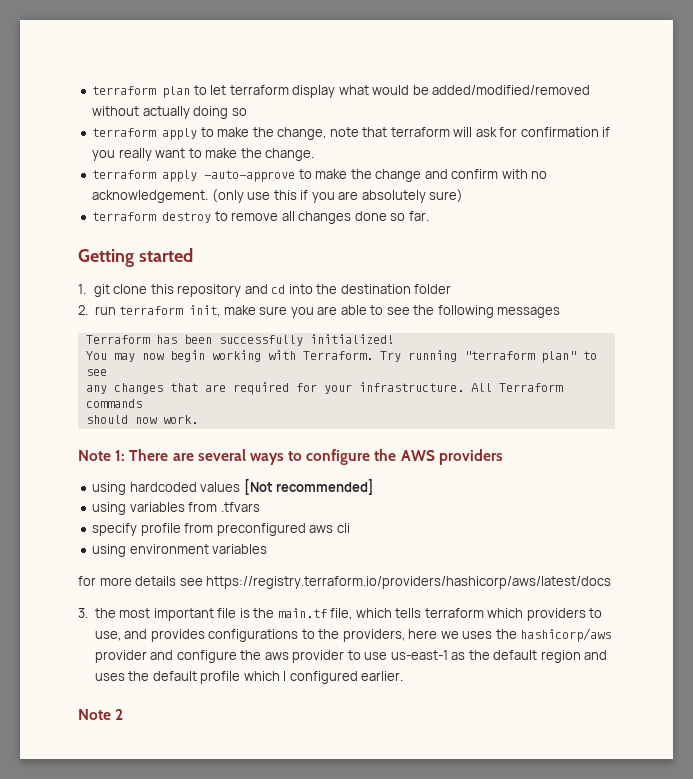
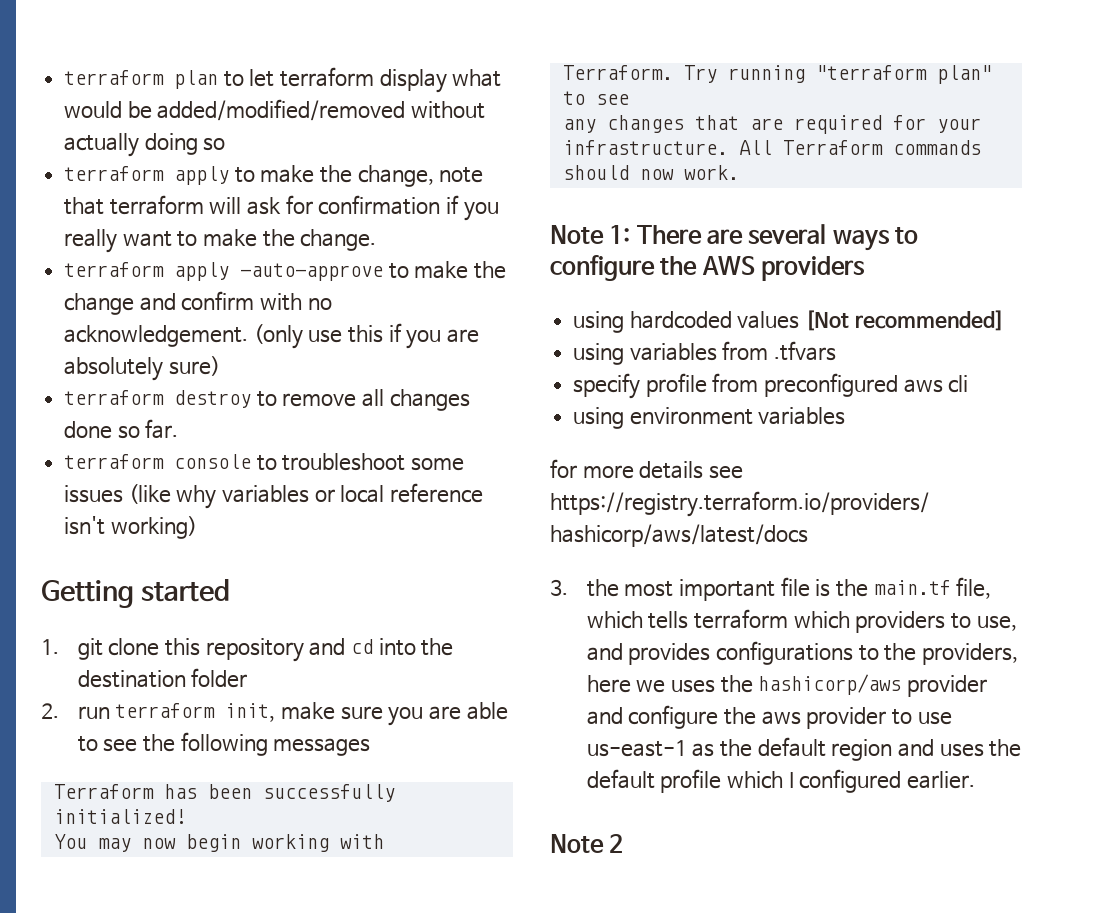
+ terraform console to troubleshoot some issues (like why variables or local reference isn't working)

